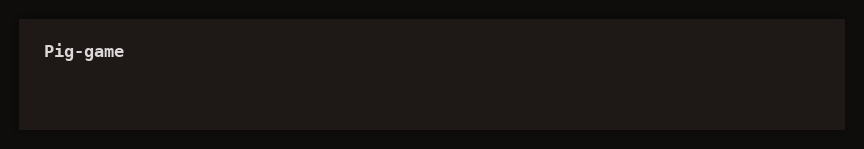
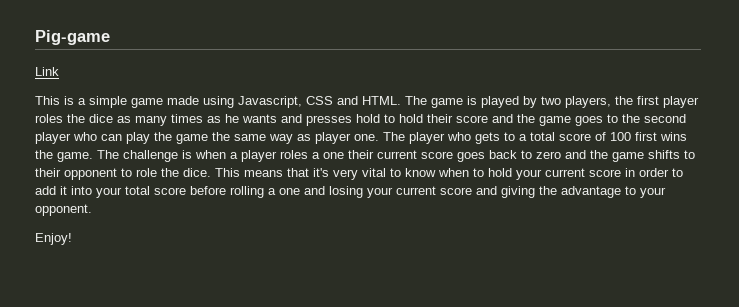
+ Link
+ This is a simple game made using Javascript, CSS and HTML. The game is played by two players, the first player roles the dice as many times as he wants and presses hold to hold their score and the game goes to the second player who can play the game the same way as player one. The player who gets to a total score of 100 first wins the game. The challenge is when a player roles a one their current score goes back to zero and the game shifts to their opponent to role the dice. This means that it's very vital to know when to hold your current score in order to add it into your total score before rolling a one and losing your current score and giving the advantage to your opponent.
+ Enjoy!

